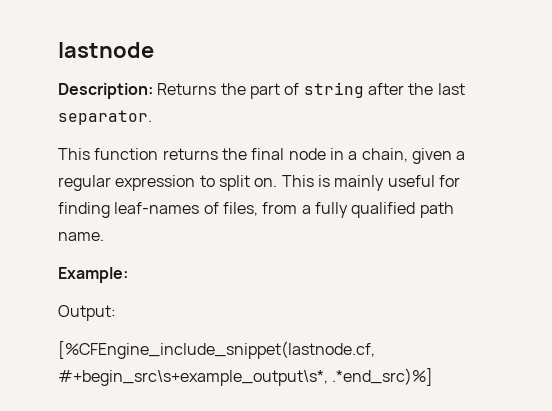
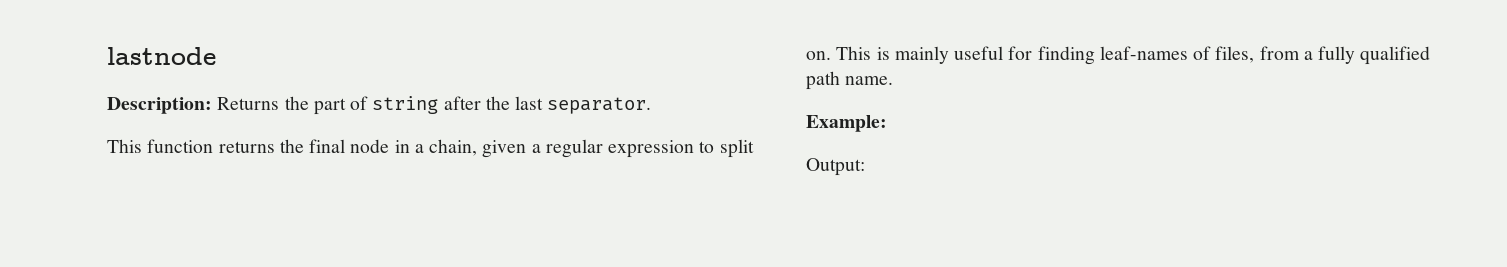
- [%CFEngine_include_snippet(lastnode.cf, #+begin_src\s+example_output\s*, .*end_src)%]

